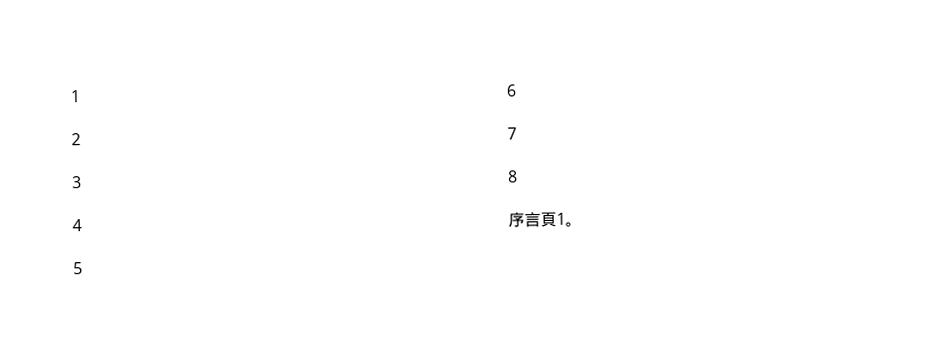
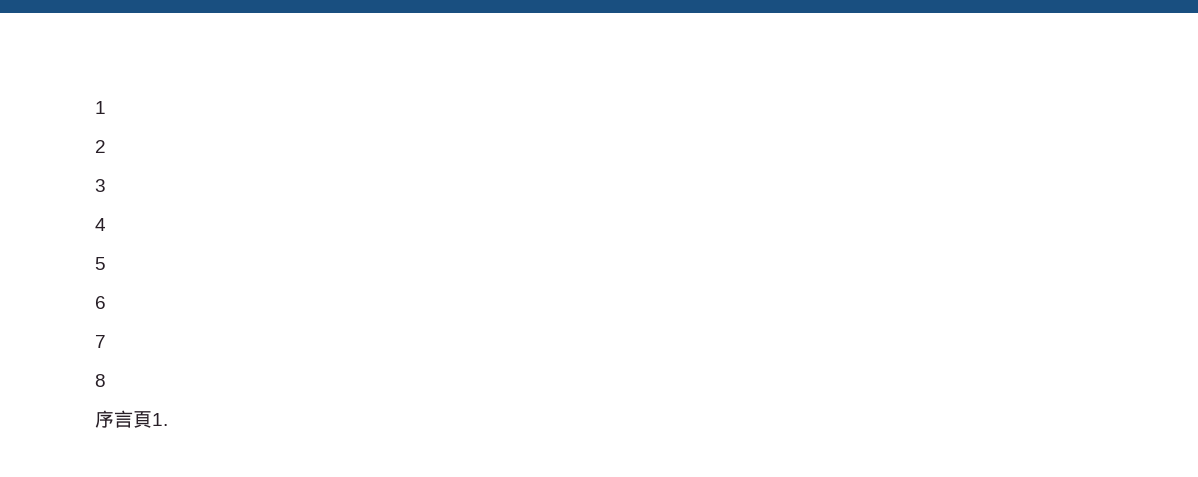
- 序言頁1。
+ 序言頁1.

